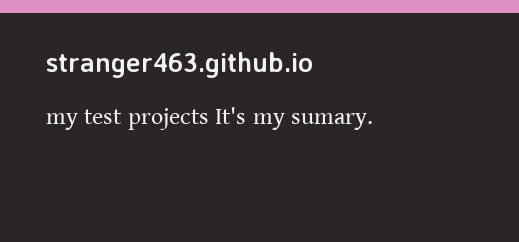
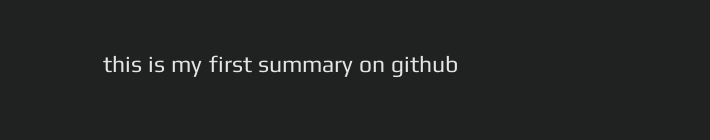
- stranger463.github.io
- my test projects It's my sumary.
+ this is my first summary on github

